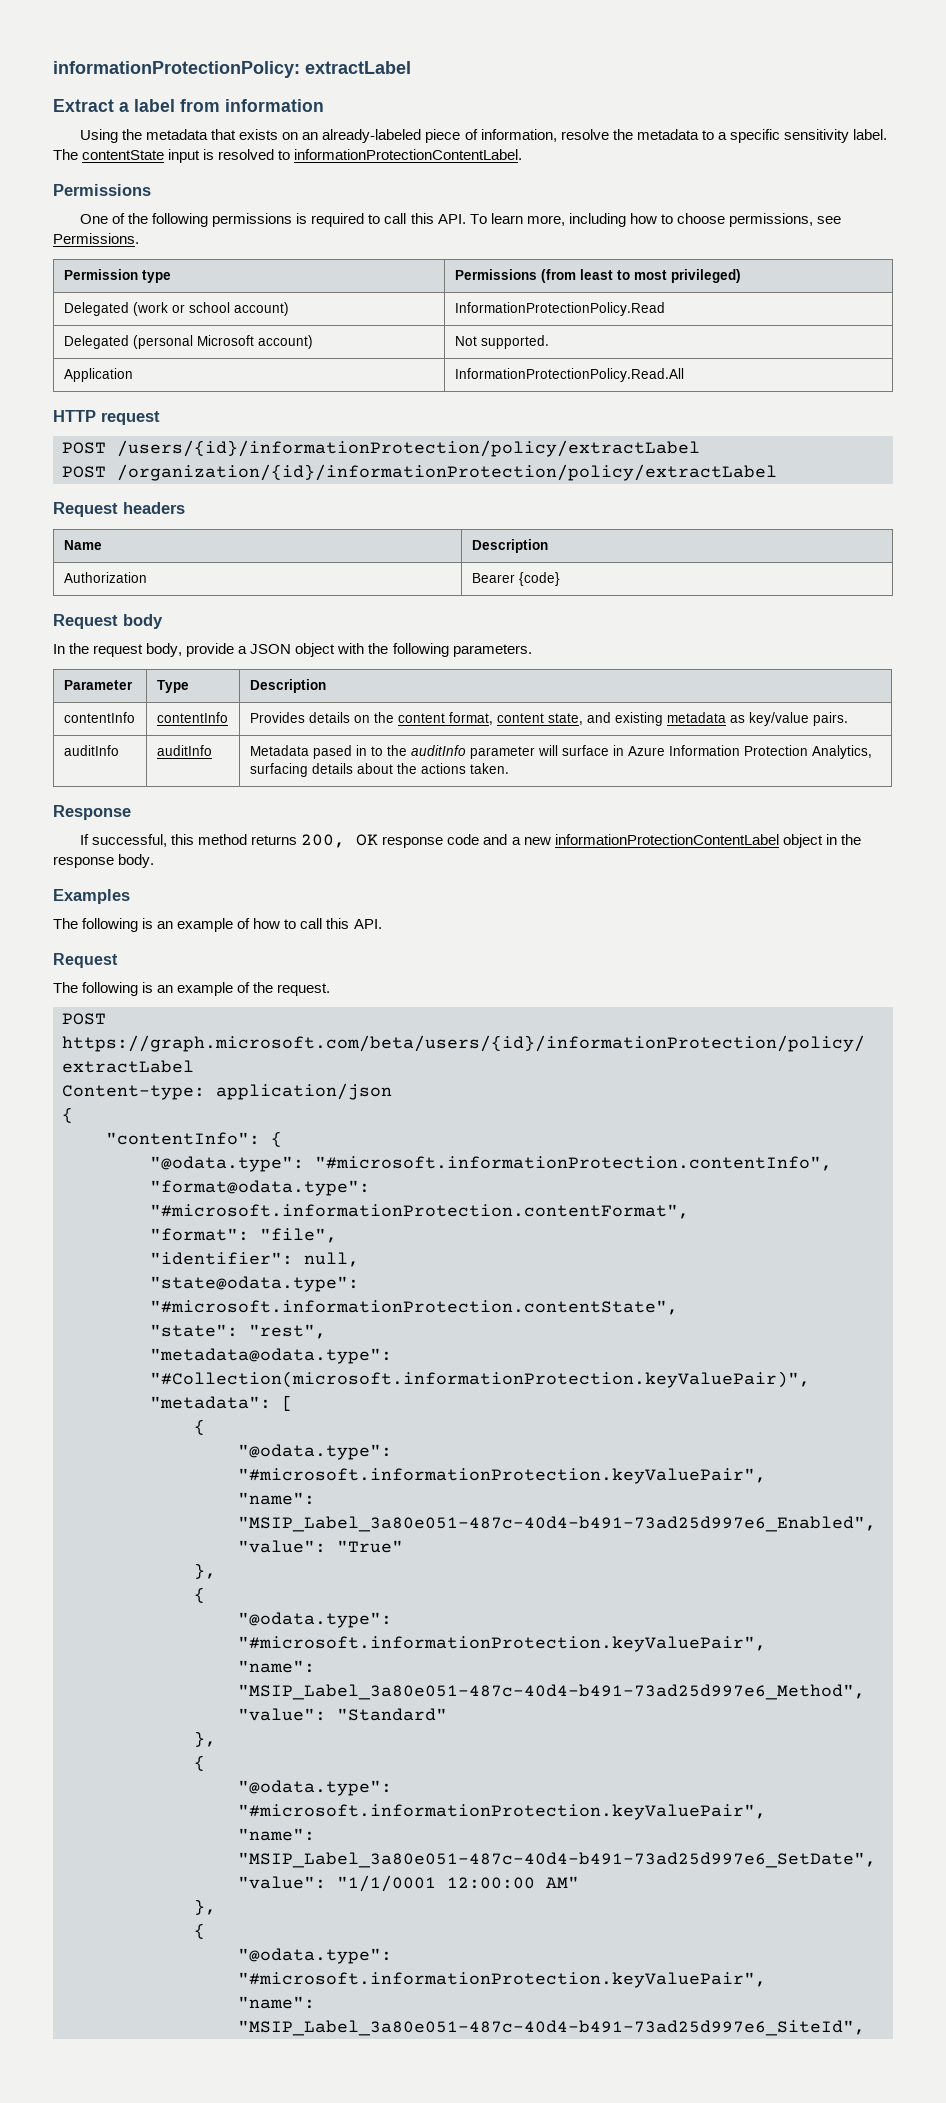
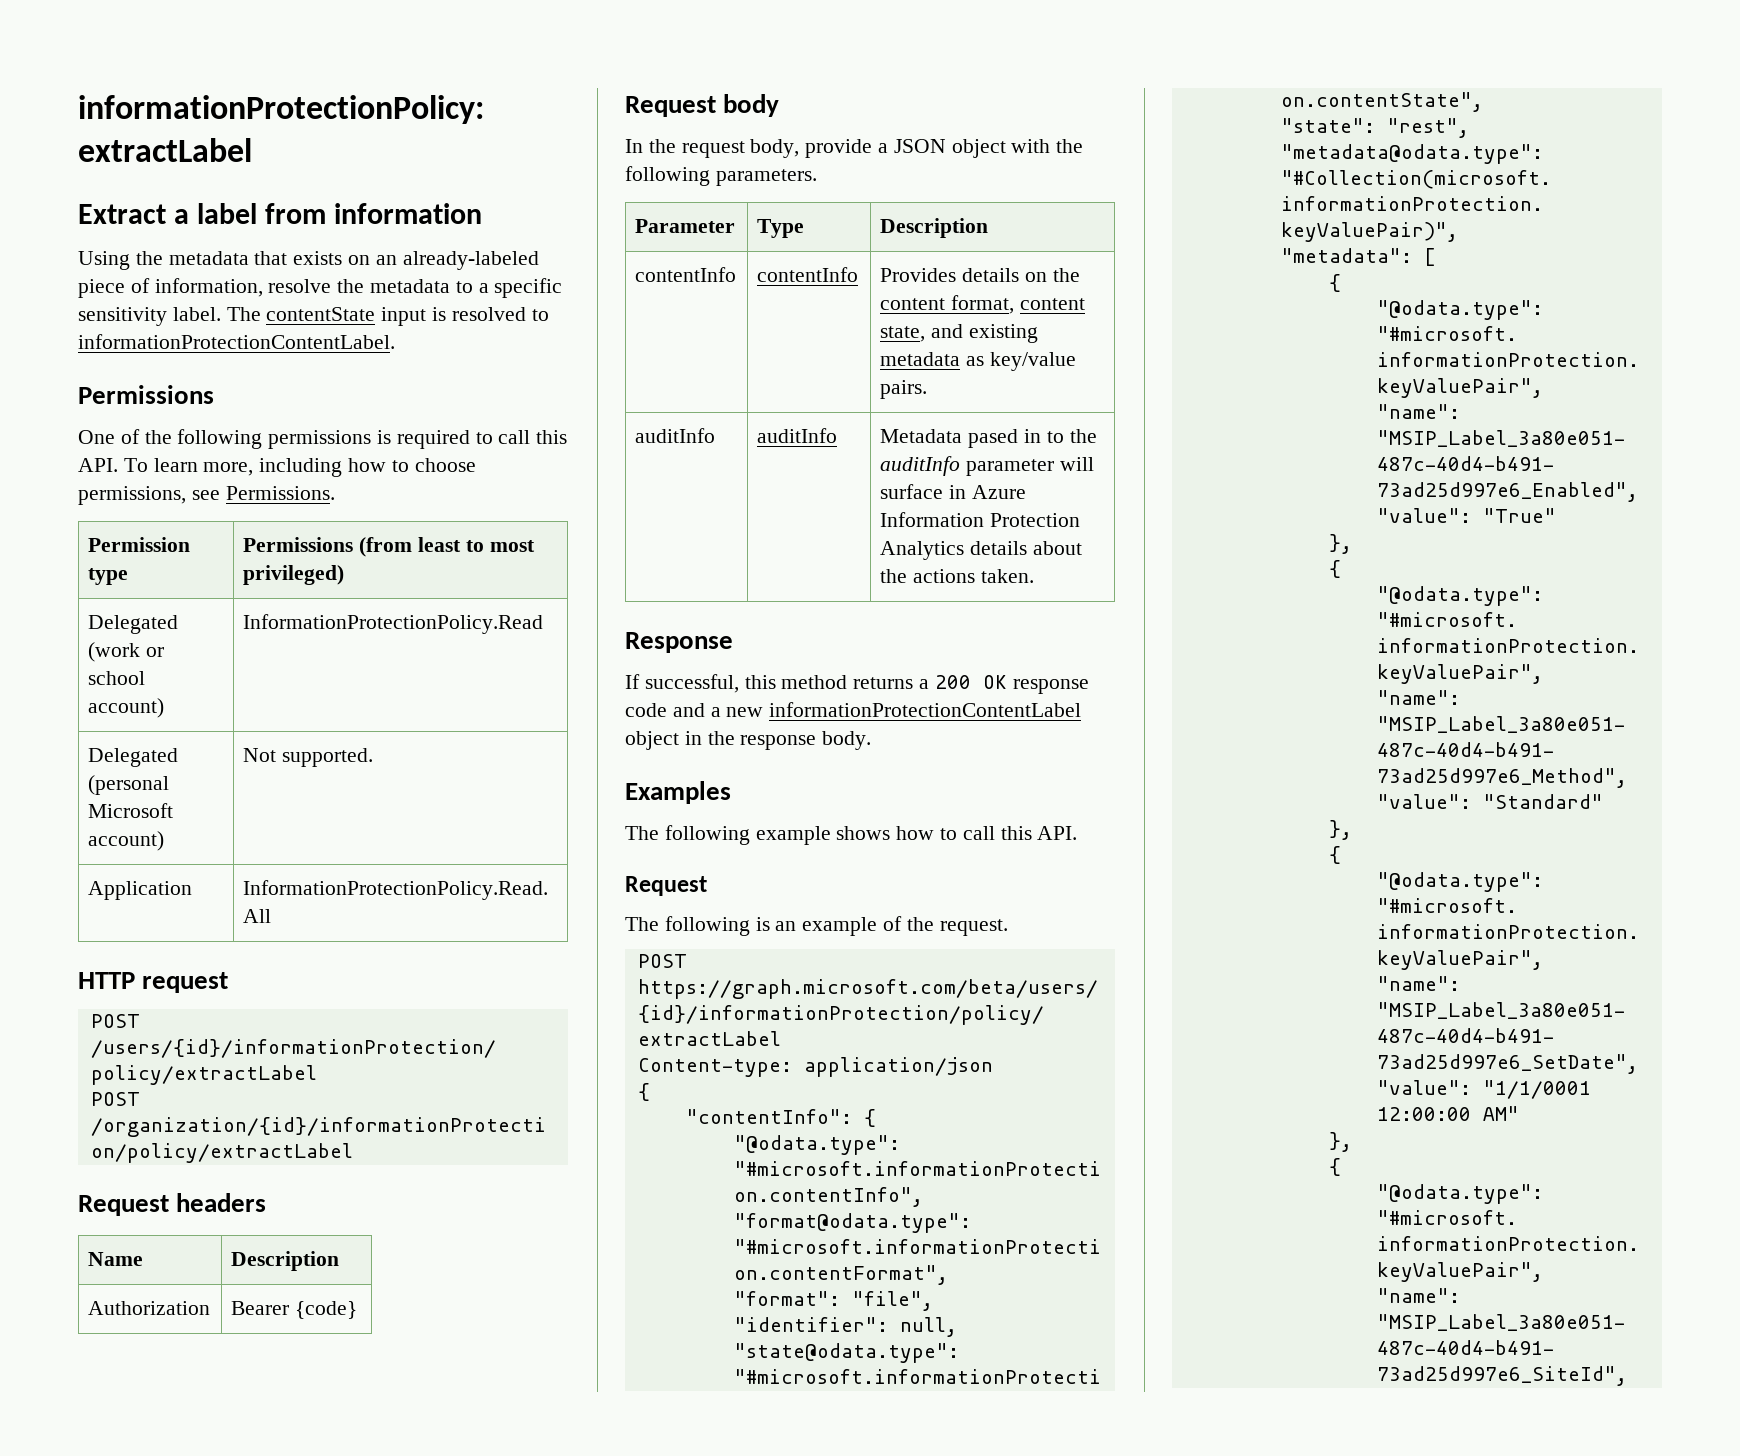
- auditInfo | auditInfo | Metadata pased in to the auditInfo parameter will surface in Azure Information Protection Analytics, surfacing details about the actions taken.
+ auditInfo | auditInfo | Metadata pased in to the auditInfo parameter will surface in Azure Information Protection Analytics details about the actions taken.
- If successful, this method returns 200, OK response code and a new informationProtectionContentLabel object in the response body.
+ If successful, this method returns a 200 OK response code and a new informationProtectionContentLabel object in the response body.
- The following is an example of how to call this API.
+ The following example shows how to call this API.

